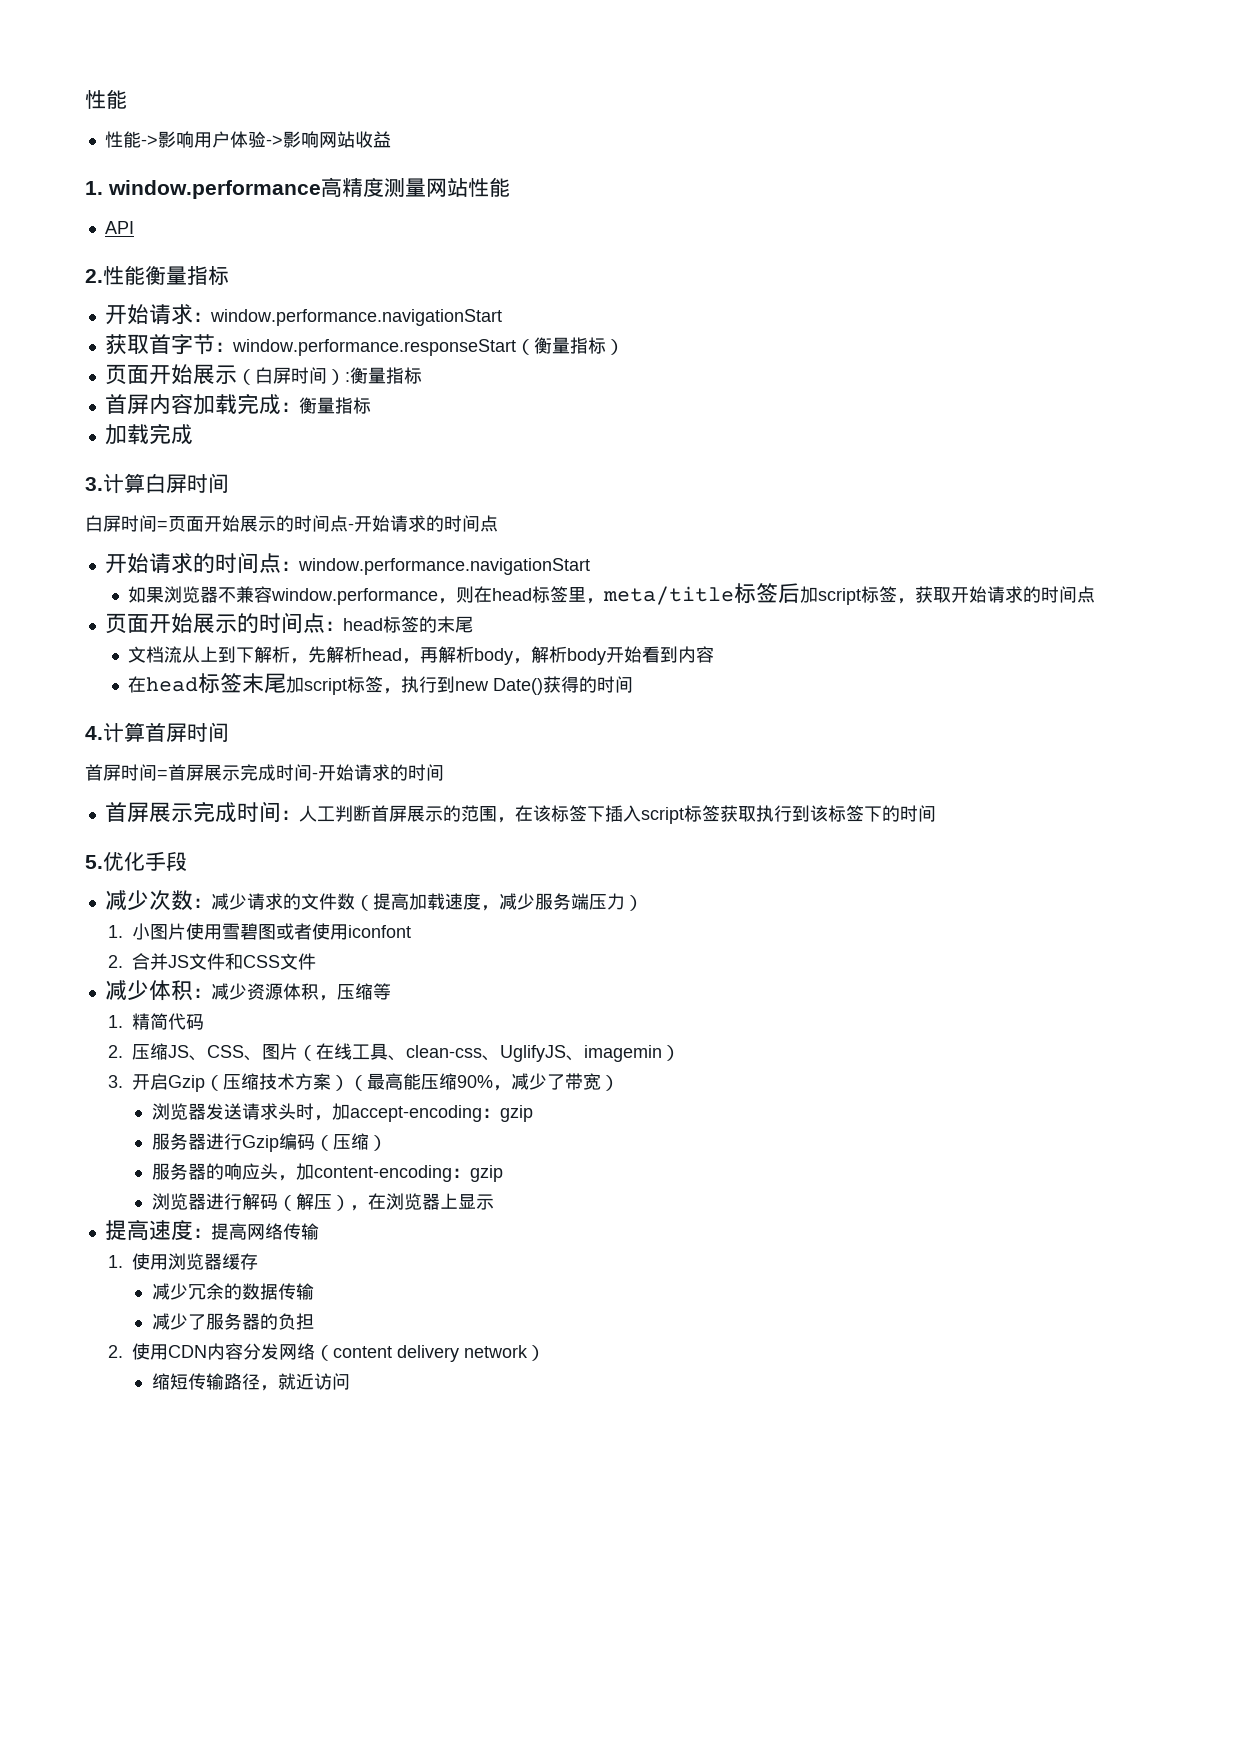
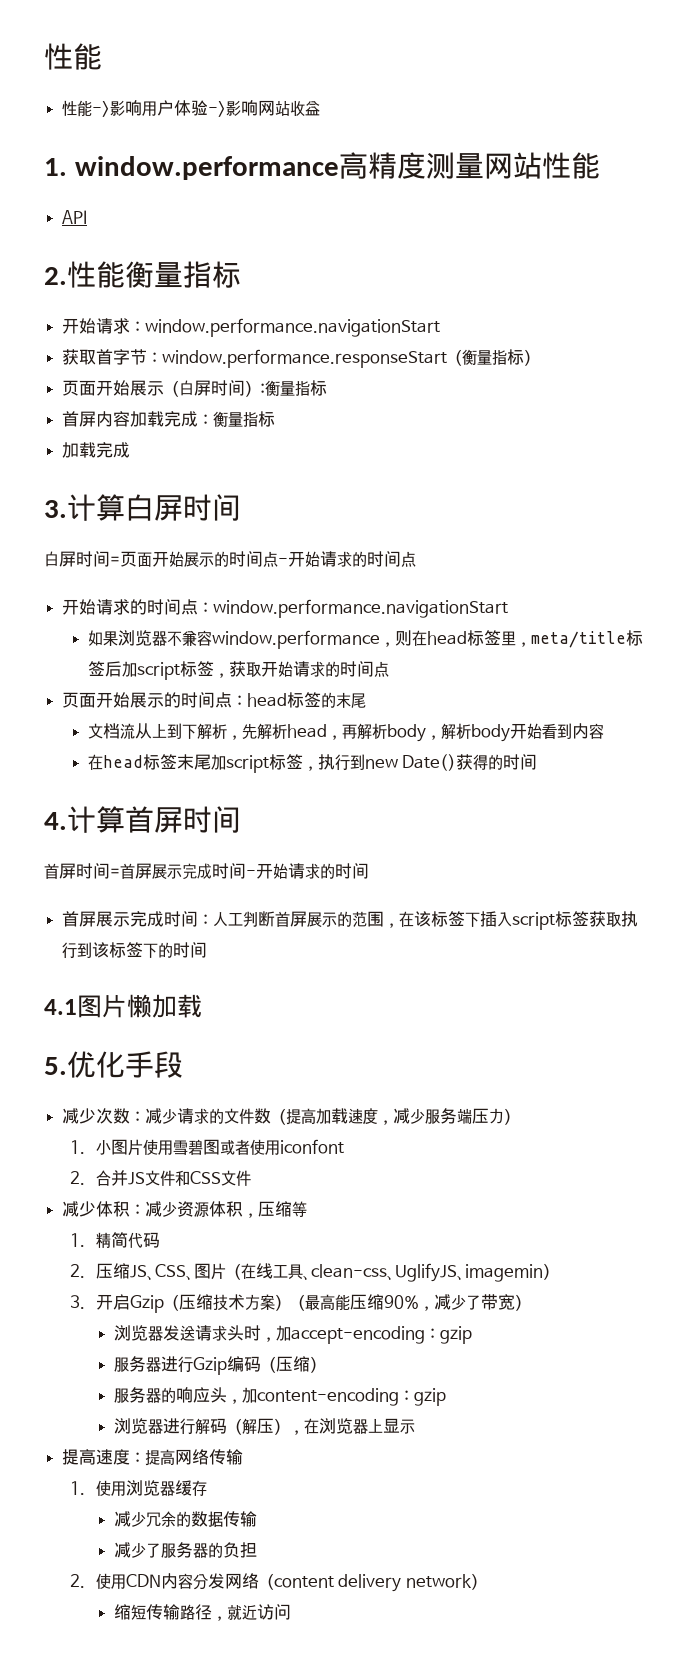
+ 4.1图片懒加载

